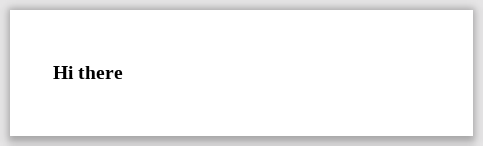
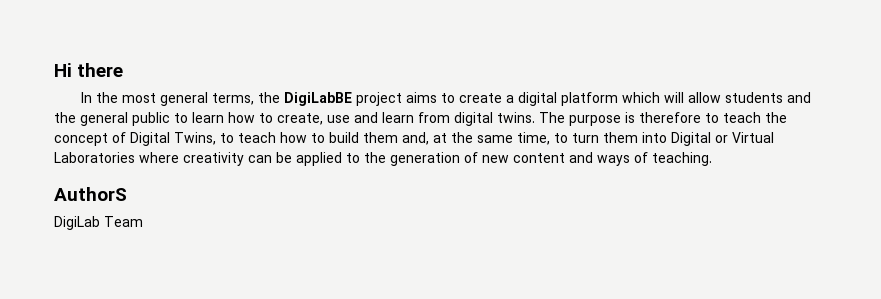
+ In the most general terms, the DigiLabBE project aims to create a digital platform which will allow students and the general public to learn how to create, use and learn from digital twins. The purpose is therefore to teach the concept of Digital Twins, to teach how to build them and, at the same time, to turn them into Digital or Virtual Laboratories where creativity can be applied to the generation of new content and ways of teaching.
+ AuthorS
+ DigiLab Team

